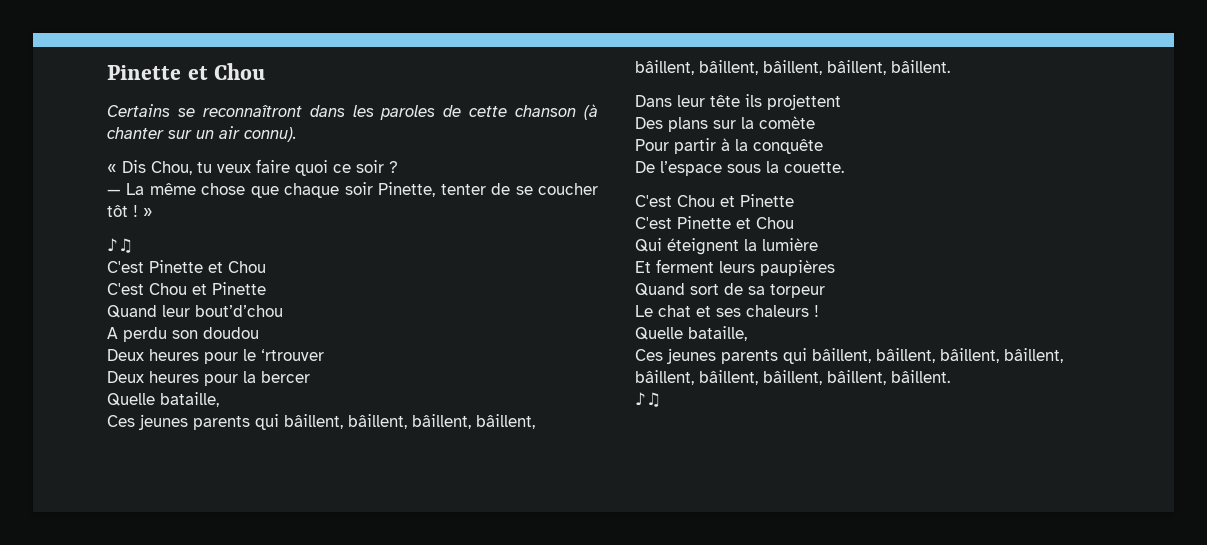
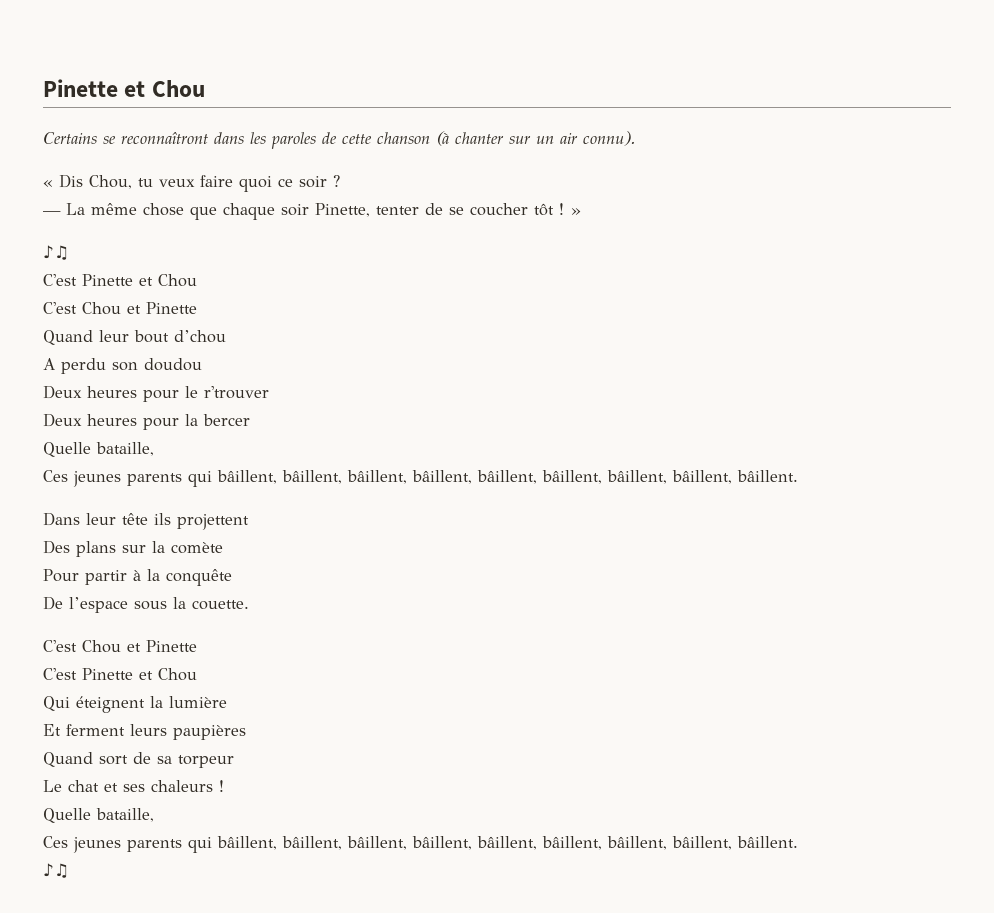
- Quand leur bout’d’chou
+ Quand leur bout d’chou
- Deux heures pour le ‘rtrouver
+ Deux heures pour le r'trouver

